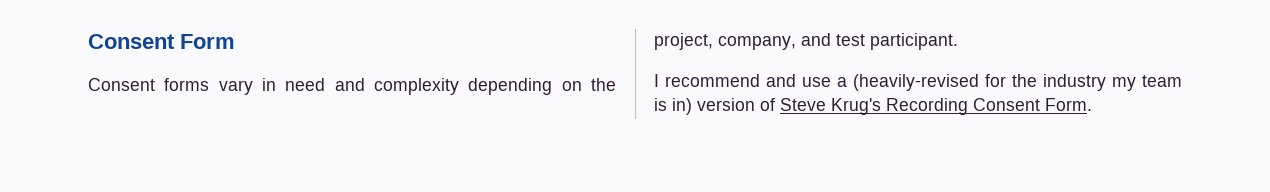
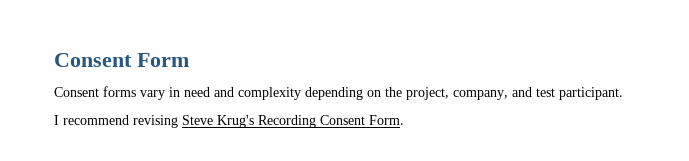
- I recommend and use a (heavily-revised for the industry my team is in) version of Steve Krug's Recording Consent Form.
+ I recommend revising Steve Krug's Recording Consent Form.

